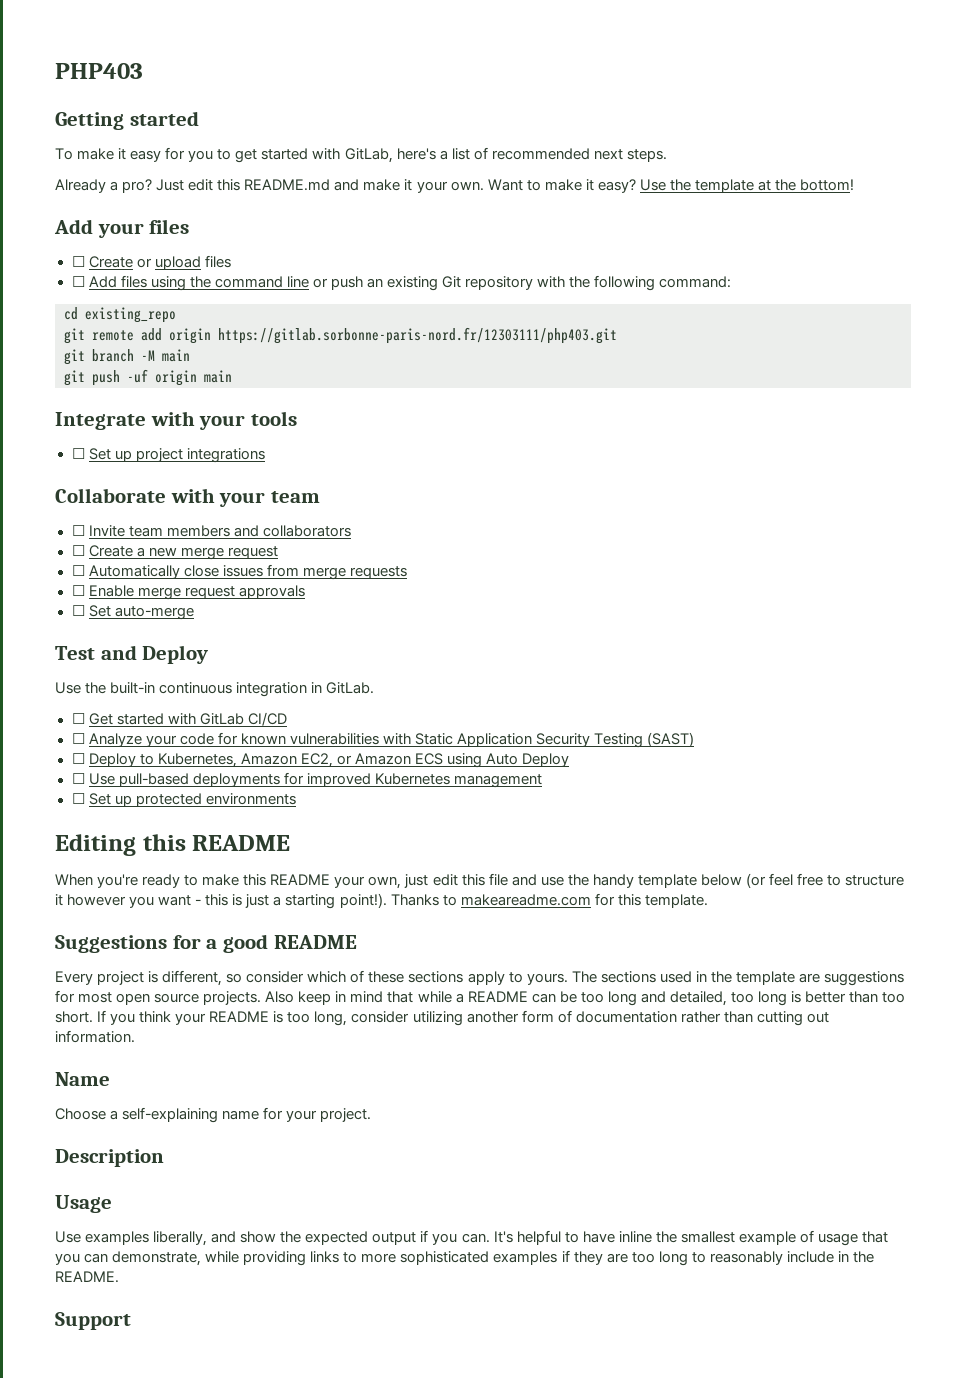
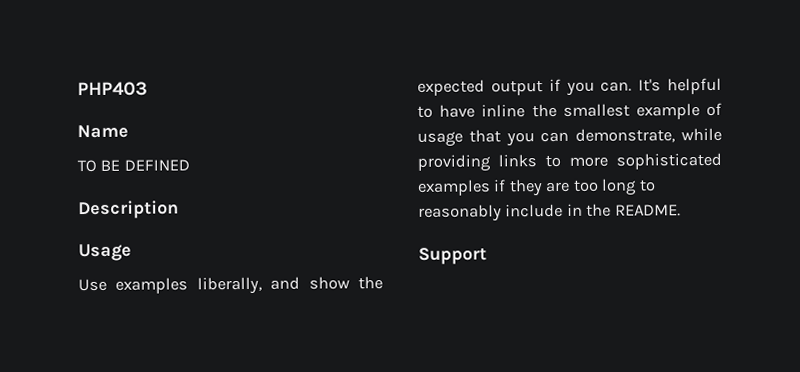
- Getting started
- To make it easy for you to get started with GitLab, here's a list of recommended next steps.
- Already a pro? Just edit this README.md and make it your own. Want to make it easy? Use the template at the bottom!
- Add your files
- ☐ Create or upload files
- ☐ Add files using the command line or push an existing Git repository with the following command:
- cd existing_repo
- git remote add origin https://gitlab.sorbonne-paris-nord.fr/12303111/php403.git
- git branch -M main
- git push -uf origin main
- Integrate with your tools
- ☐ Set up project integrations
- Collaborate with your team
- ☐ Invite team members and collaborators
- ☐ Create a new merge request
- ☐ Automatically close issues from merge requests
- ☐ Enable merge request approvals
- ☐ Set auto-merge
- Test and Deploy
- Use the built-in continuous integration in GitLab.
- ☐ Get started with GitLab CI/CD
- ☐ Analyze your code for known vulnerabilities with Static Application Security Testing (SAST)
- ☐ Deploy to Kubernetes, Amazon EC2, or Amazon ECS using Auto Deploy
- ☐ Use pull-based deployments for improved Kubernetes management
- ☐ Set up protected environments
- Editing this README
- When you're ready to make this README your own, just edit this file and use the handy template below (or feel free to structure it however you want - this is just a starting point!). Thanks to makeareadme.com for this template.
- Suggestions for a good README
- Every project is different, so consider which of these sections apply to yours. The sections used in the template are suggestions for most open source projects. Also keep in mind that while a README can be too long and detailed, too long is better than too short. If you think your README is too long, consider utilizing another form of documentation rather than cutting out information.
  Name
- Choose a self-explaining name for your project.
+ TO BE DEFINED

